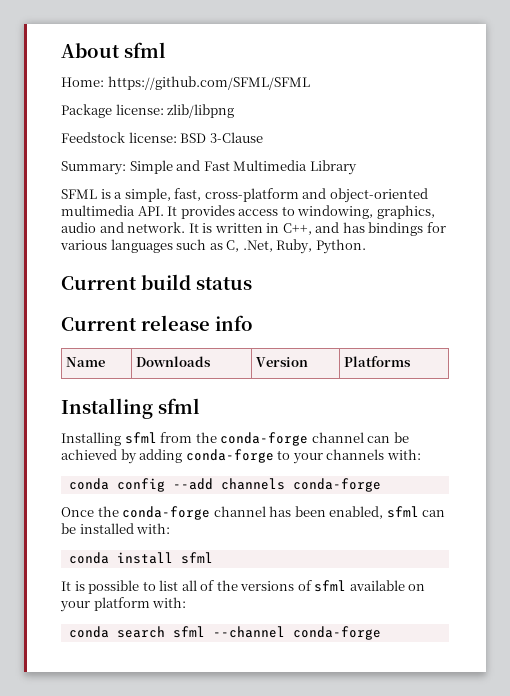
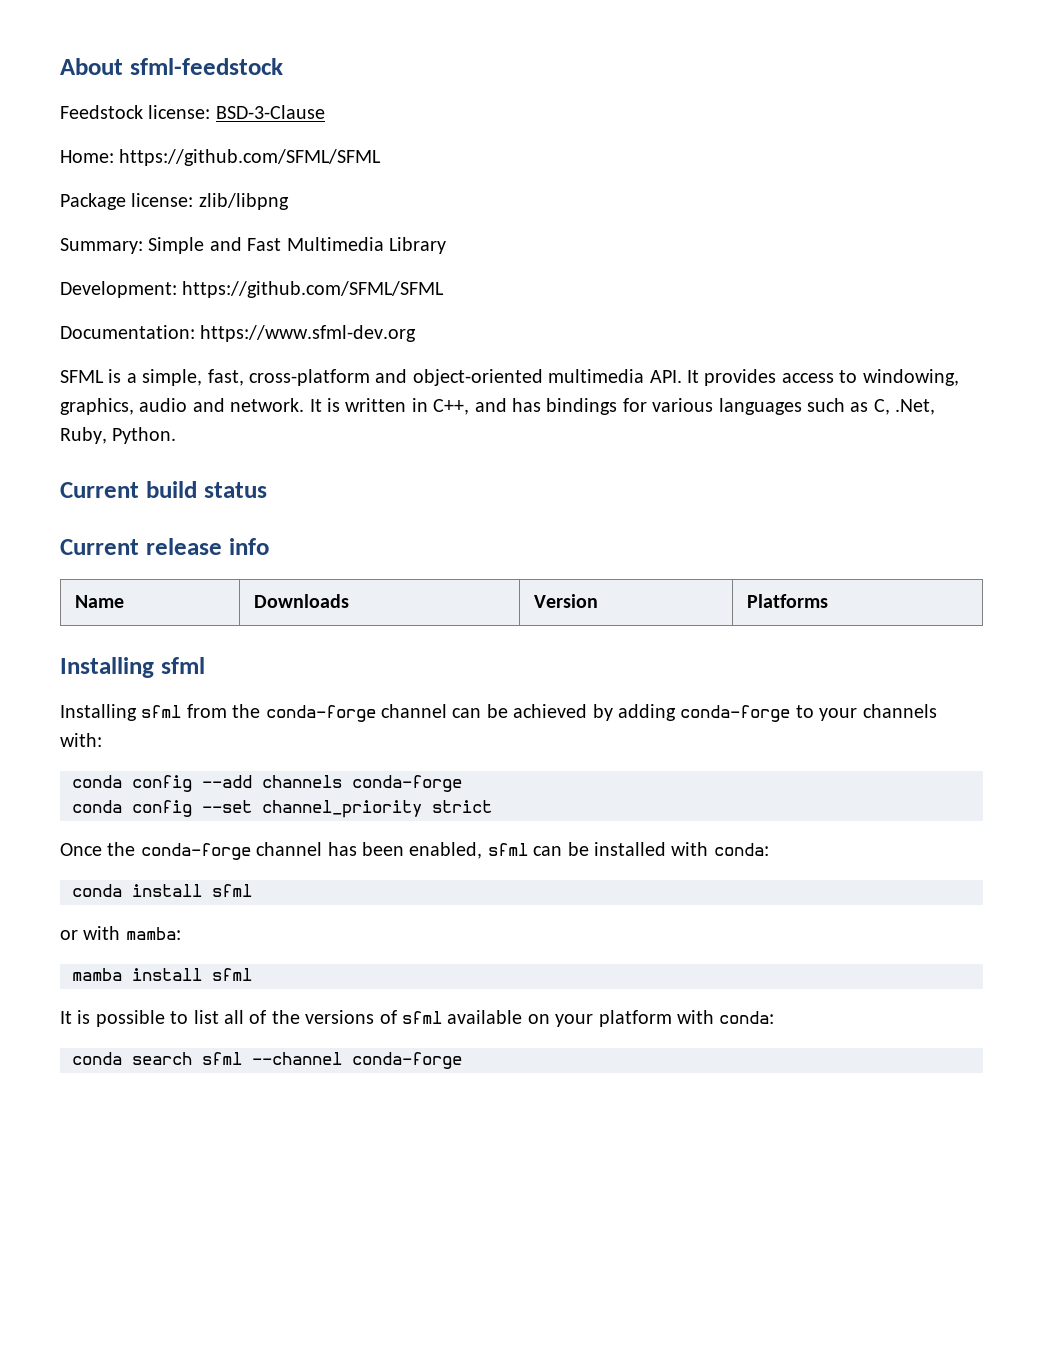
- About sfml
+ About sfml-feedstock
+ Feedstock license: BSD-3-Clause
- Feedstock license: BSD 3-Clause
+ Development: https://github.com/SFML/SFML
+ Documentation: https://www.sfml-dev.org
+ conda config --set channel_priority strict
- Once the conda-forge channel has been enabled, sfml can be installed with:
+ Once the conda-forge channel has been enabled, sfml can be installed with conda:
+ or with mamba:
+ mamba install sfml
- It is possible to list all of the versions of sfml available on your platform with:
+ It is possible to list all of the versions of sfml available on your platform with conda:

